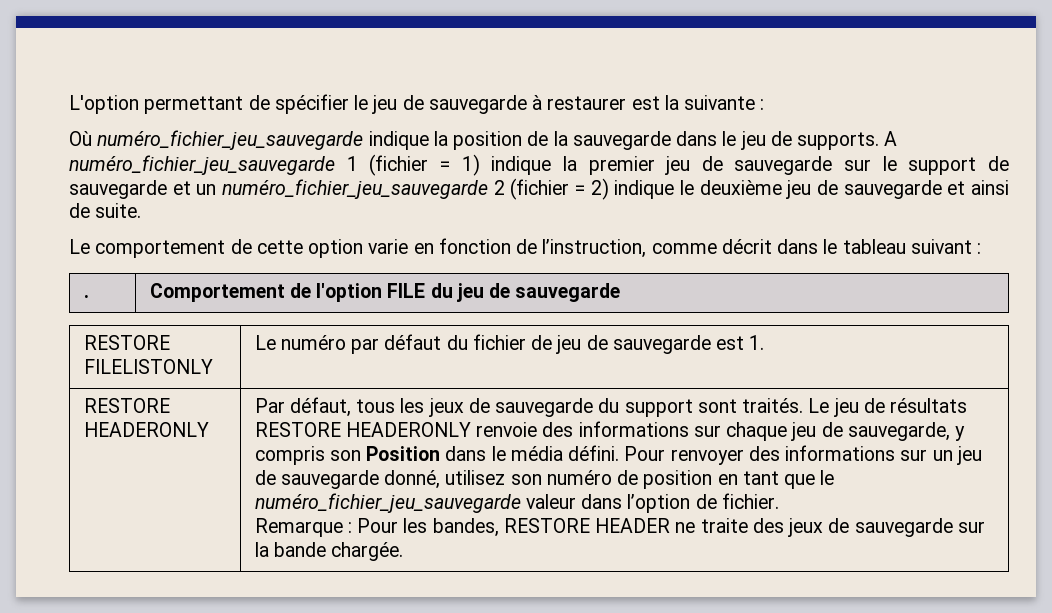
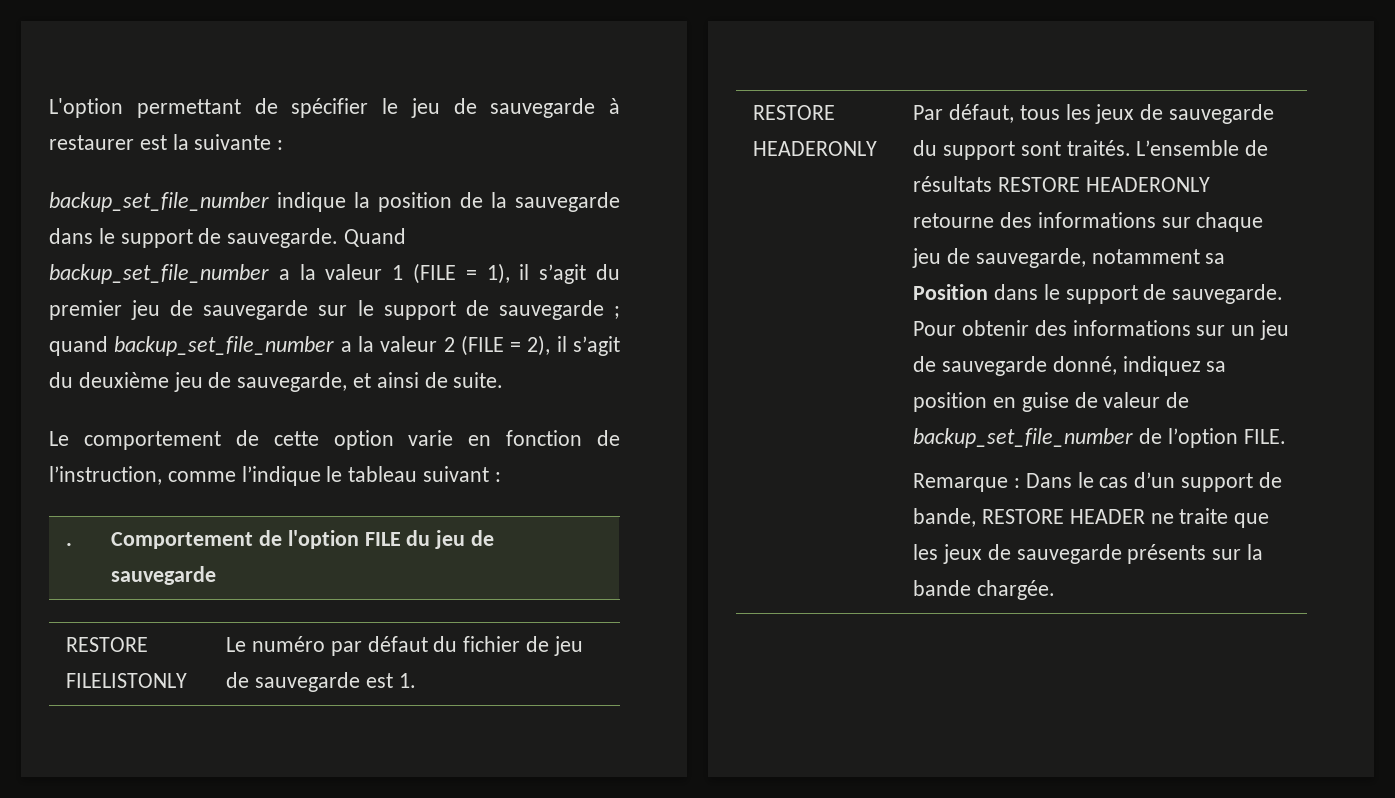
- Où numéro_fichier_jeu_sauvegarde indique la position de la sauvegarde dans le jeu de supports. A numéro_fichier_jeu_sauvegarde 1 (fichier = 1) indique la premier jeu de sauvegarde sur le support de sauvegarde et un numéro_fichier_jeu_sauvegarde 2 (fichier = 2) indique le deuxième jeu de sauvegarde et ainsi de suite.
+ backup_set_file_number indique la position de la sauvegarde dans le support de sauvegarde. Quand backup_set_file_number a la valeur 1 (FILE = 1), il s’agit du premier jeu de sauvegarde sur le support de sauvegarde ; quand backup_set_file_number a la valeur 2 (FILE = 2), il s’agit du deuxième jeu de sauvegarde, et ainsi de suite.
- Le comportement de cette option varie en fonction de l’instruction, comme décrit dans le tableau suivant :
+ Le comportement de cette option varie en fonction de l’instruction, comme l’indique le tableau suivant :
- Le jeu de résultats RESTORE HEADERONLY renvoie des informations sur chaque jeu de sauvegarde, y compris son Position dans le média défini. Pour renvoyer des informations sur un jeu de sauvegarde donné, utilisez son numéro de position en tant que le numéro_fichier_jeu_sauvegarde valeur dans l’option de fichier.
- Remarque : Pour les bandes, RESTORE HEADER ne traite des jeux de sauvegarde sur la bande chargée.
+ L’ensemble de résultats RESTORE HEADERONLY retourne des informations sur chaque jeu de sauvegarde, notamment sa Position dans le support de sauvegarde. Pour obtenir des informations sur un jeu de sauvegarde donné, indiquez sa position en guise de valeur de backup_set_file_number de l’option FILE.
+ Remarque : Dans le cas d’un support de bande, RESTORE HEADER ne traite que les jeux de sauvegarde présents sur la bande chargée.

